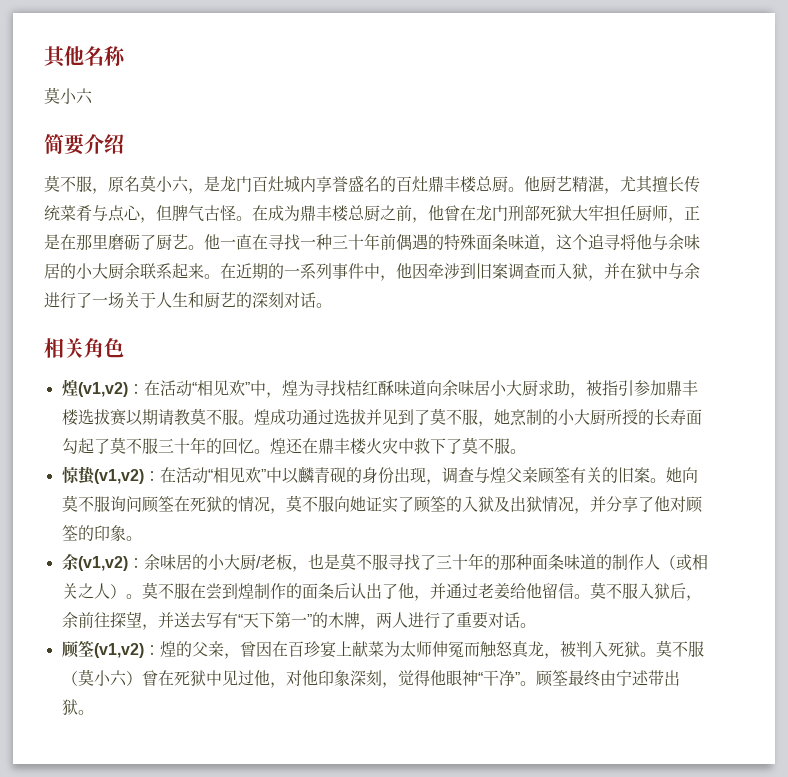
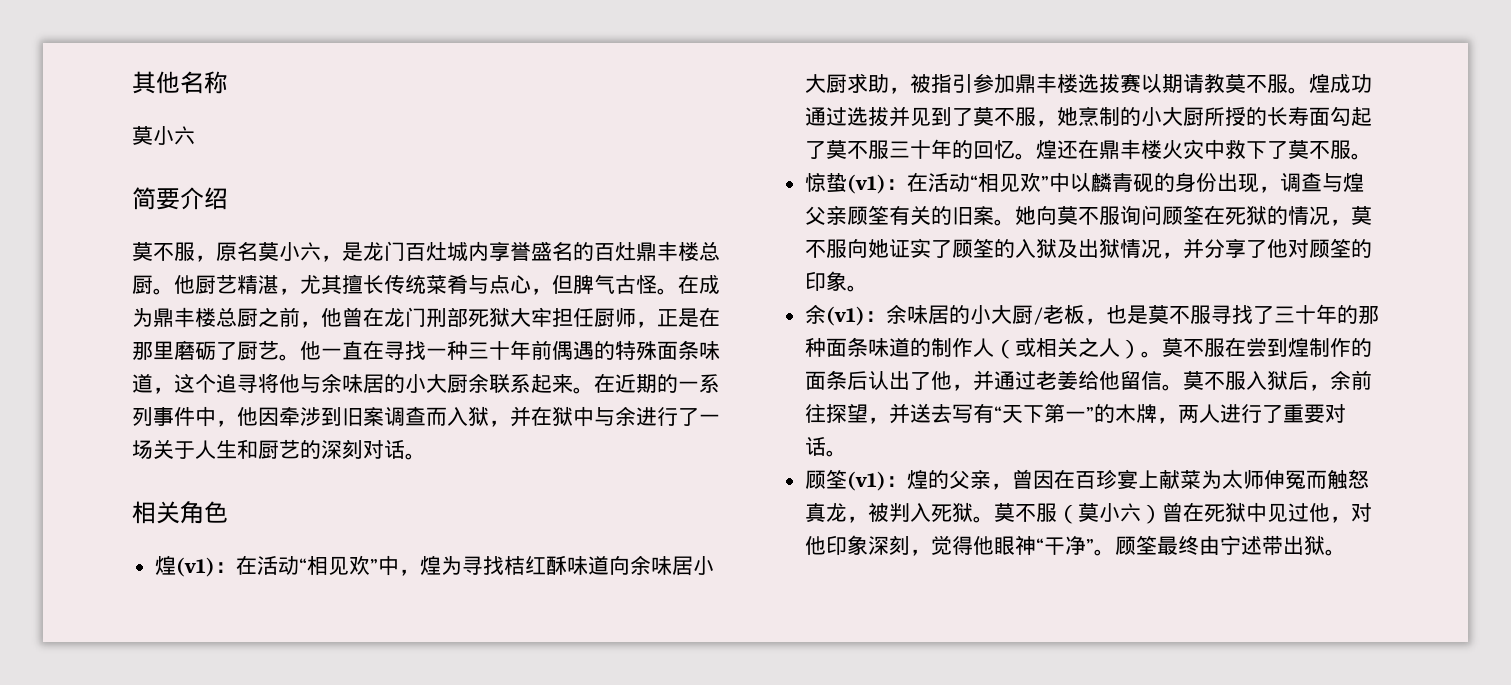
- 煌(v1,v2)：在活动“相见欢”中，煌为寻找桔红酥味道向余味居小大厨求助，被指引参加鼎丰楼选拔赛以期请教莫不服。
+ 煌(v1)：在活动“相见欢”中，煌为寻找桔红酥味道向余味居小大厨求助，被指引参加鼎丰楼选拔赛以期请教莫不服。
- 惊蛰(v1,v2)：在活动“相见欢”中以麟青砚的身份出现，调查与煌父亲顾筌有关的旧案。
+ 惊蛰(v1)：在活动“相见欢”中以麟青砚的身份出现，调查与煌父亲顾筌有关的旧案。
- 余(v1,v2)：余味居的小大厨/老板，也是莫不服寻找了三十年的那种面条味道的制作人（或相关之人）。
+ 余(v1)：余味居的小大厨/老板，也是莫不服寻找了三十年的那种面条味道的制作人（或相关之人）。
- 顾筌(v1,v2)：煌的父亲，曾因在百珍宴上献菜为太师伸冤而触怒真龙，被判入死狱。
+ 顾筌(v1)：煌的父亲，曾因在百珍宴上献菜为太师伸冤而触怒真龙，被判入死狱。

